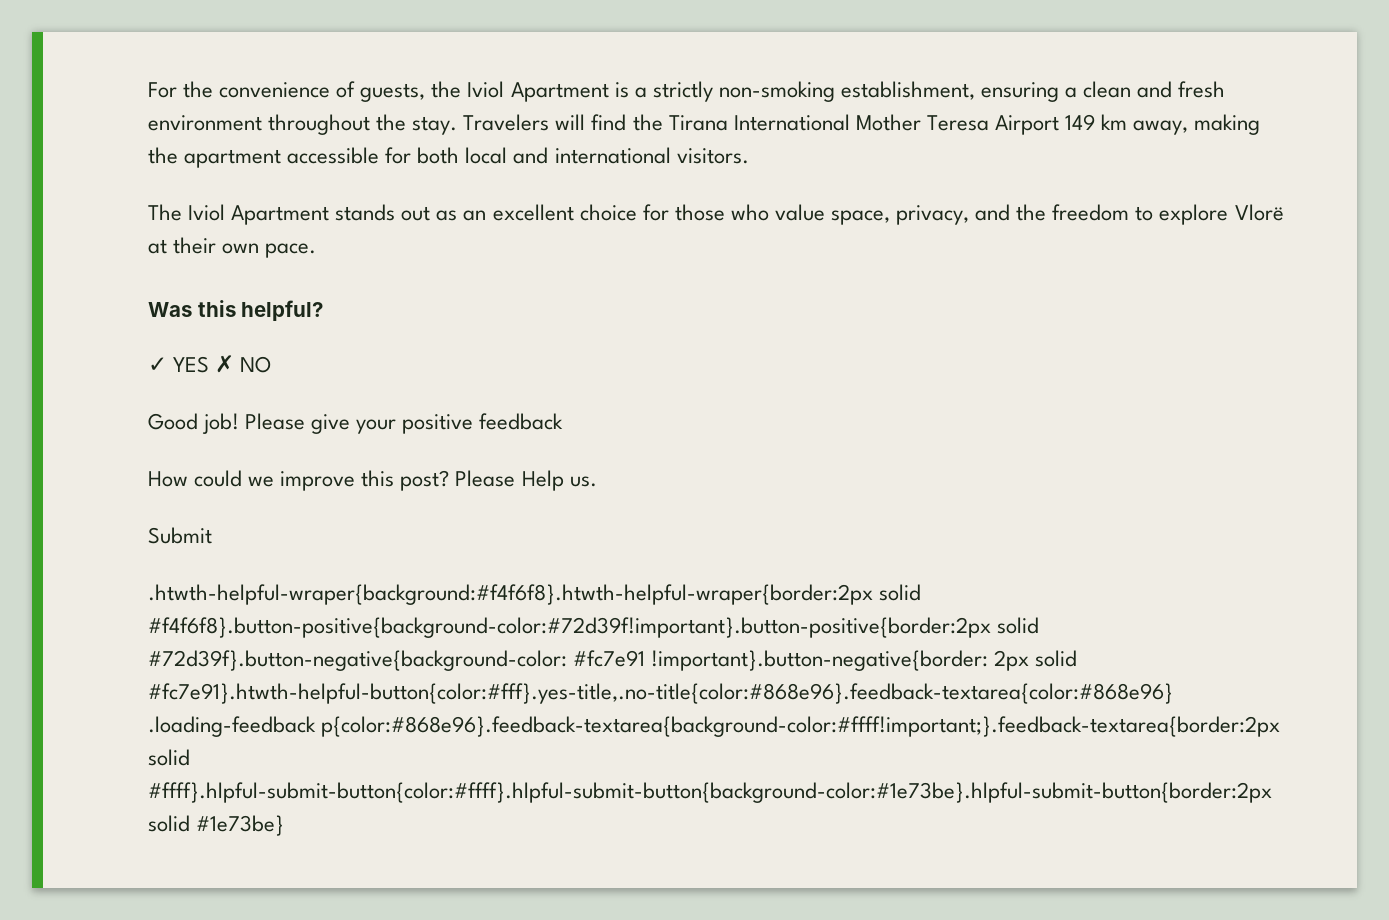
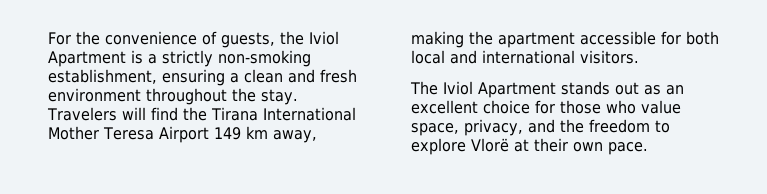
- Was this helpful?
- ✓ YES ✗ NO
- Good job! Please give your positive feedback
- How could we improve this post? Please Help us.
- Submit
- .htwth-helpful-wraper{background:#f4f6f8}.htwth-helpful-wraper{border:2px solid #f4f6f8}.button-positive{background-color:#72d39f!important}.button-positive{border:2px solid #72d39f}.button-negative{background-color: #fc7e91 !important}.button-negative{border: 2px solid #fc7e91}.htwth-helpful-button{color:#fff}.yes-title,.no-title{color:#868e96}.feedback-textarea{color:#868e96} .loading-feedback p{color:#868e96}.feedback-textarea{background-color:#ffff!important;}.feedback-textarea{border:2px solid #ffff}.hlpful-submit-button{color:#ffff}.hlpful-submit-button{background-color:#1e73be}.hlpful-submit-button{border:2px solid #1e73be}

